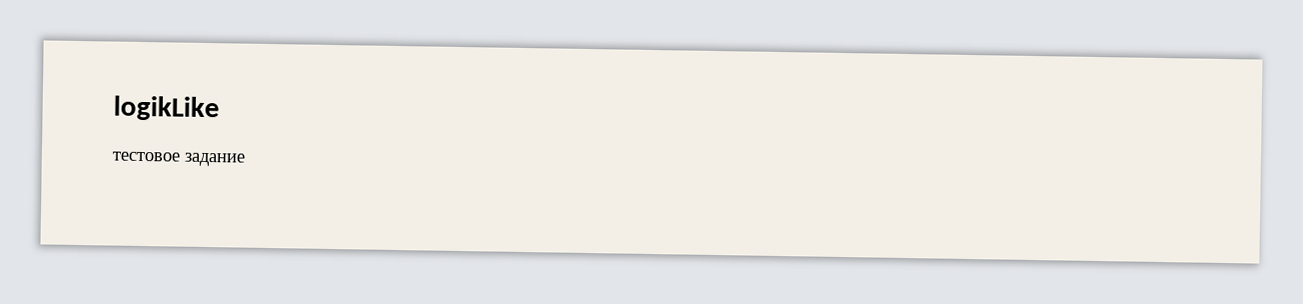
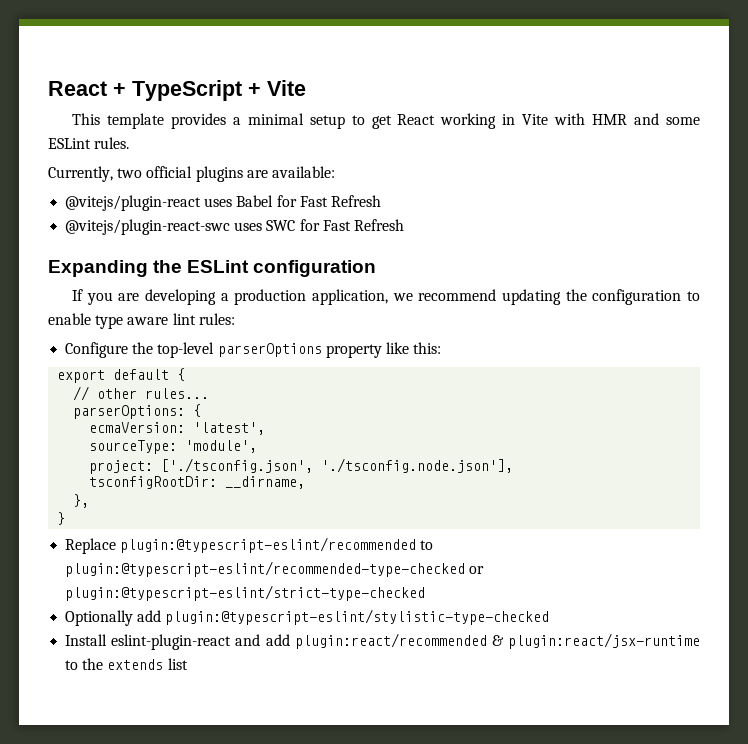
- logikLike
- тестовое задание
+ React + TypeScript + Vite
+ This template provides a minimal setup to get React working in Vite with HMR and some ESLint rules.
+ Currently, two official plugins are available:
+ @vitejs/plugin-react uses Babel for Fast Refresh
+ @vitejs/plugin-react-swc uses SWC for Fast Refresh
+ Expanding the ESLint configuration
+ If you are developing a production application, we recommend updating the configuration to enable type aware lint rules:
+ Configure the top-level parserOptions property like this:
+ export default {
+ // other rules...
+ parserOptions: {
+ ecmaVersion: 'latest',
+ sourceType: 'module',
+ project: ['./tsconfig.json', './tsconfig.node.json'],
+ tsconfigRootDir: __dirname,
+ },
+ }
+ Replace plugin:@typescript-eslint/recommended to plugin:@typescript-eslint/recommended-type-checked or plugin:@typescript-eslint/strict-type-checked
+ Optionally add plugin:@typescript-eslint/stylistic-type-checked
+ Install eslint-plugin-react and add plugin:react/recommended & plugin:react/jsx-runtime to the extends list

